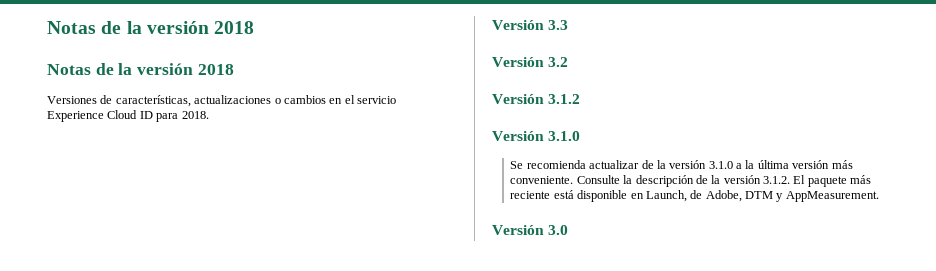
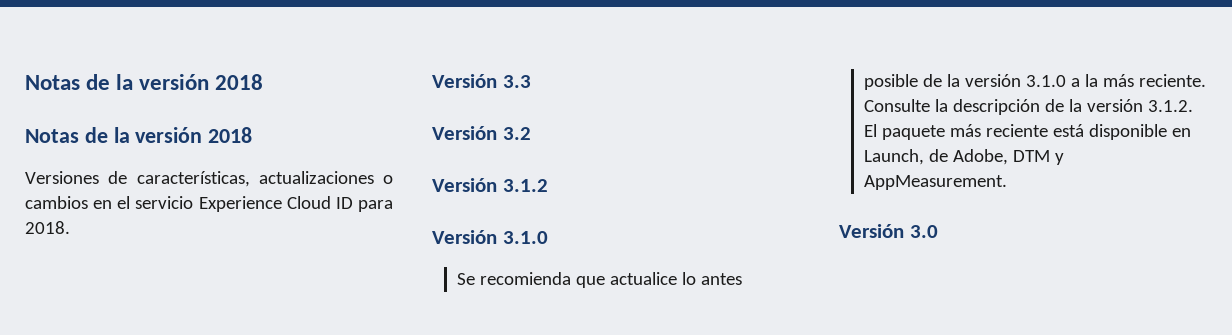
- Se recomienda actualizar de la versión 3.1.0 a la última versión más conveniente.
+ Se recomienda que actualice lo antes posible de la versión 3.1.0 a la más reciente.

